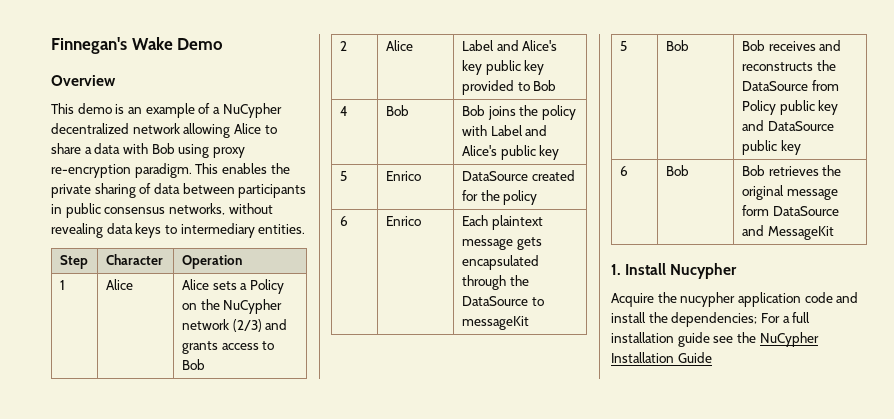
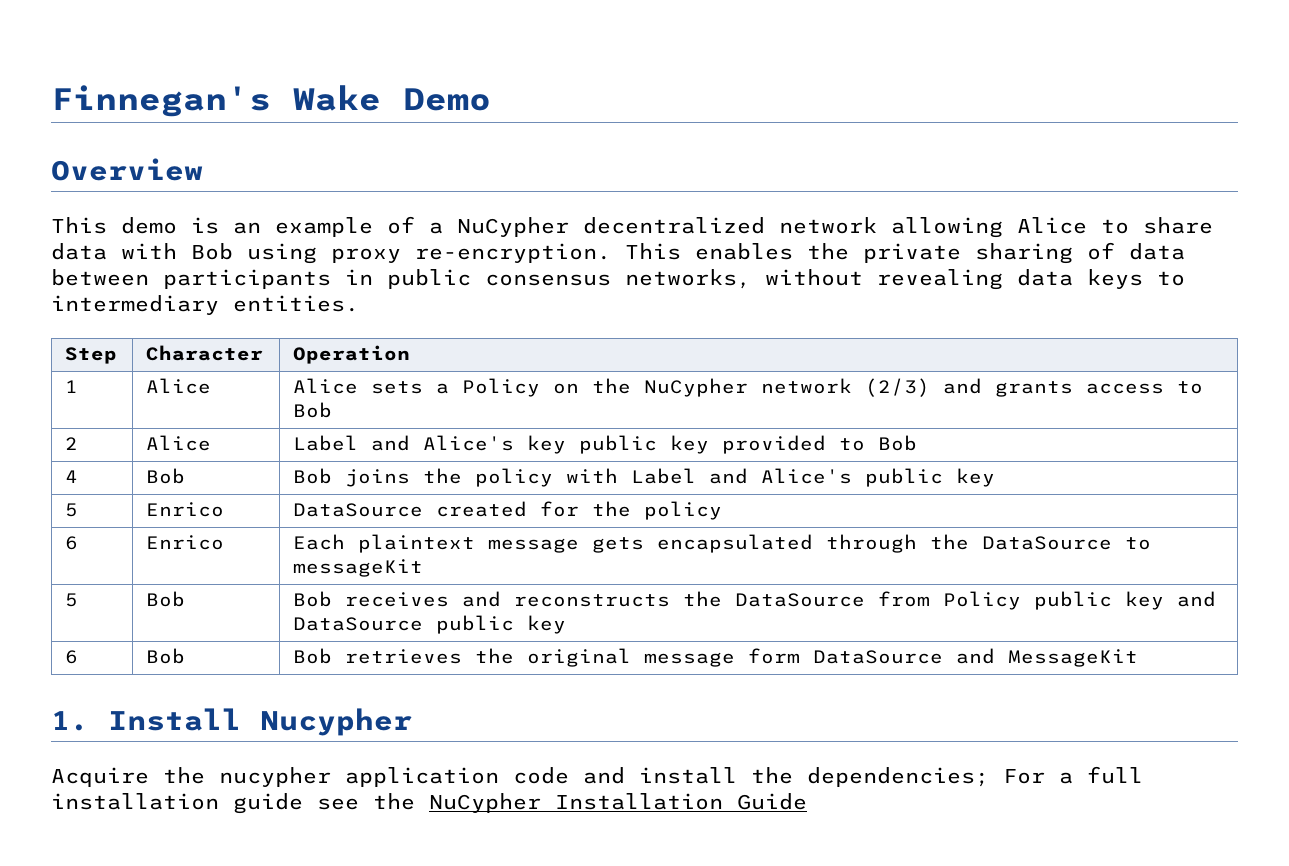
- This demo is an example of a NuCypher decentralized network allowing Alice to share a data with Bob using proxy re-encryption paradigm.
+ This demo is an example of a NuCypher decentralized network allowing Alice to share data with Bob using proxy re-encryption.

